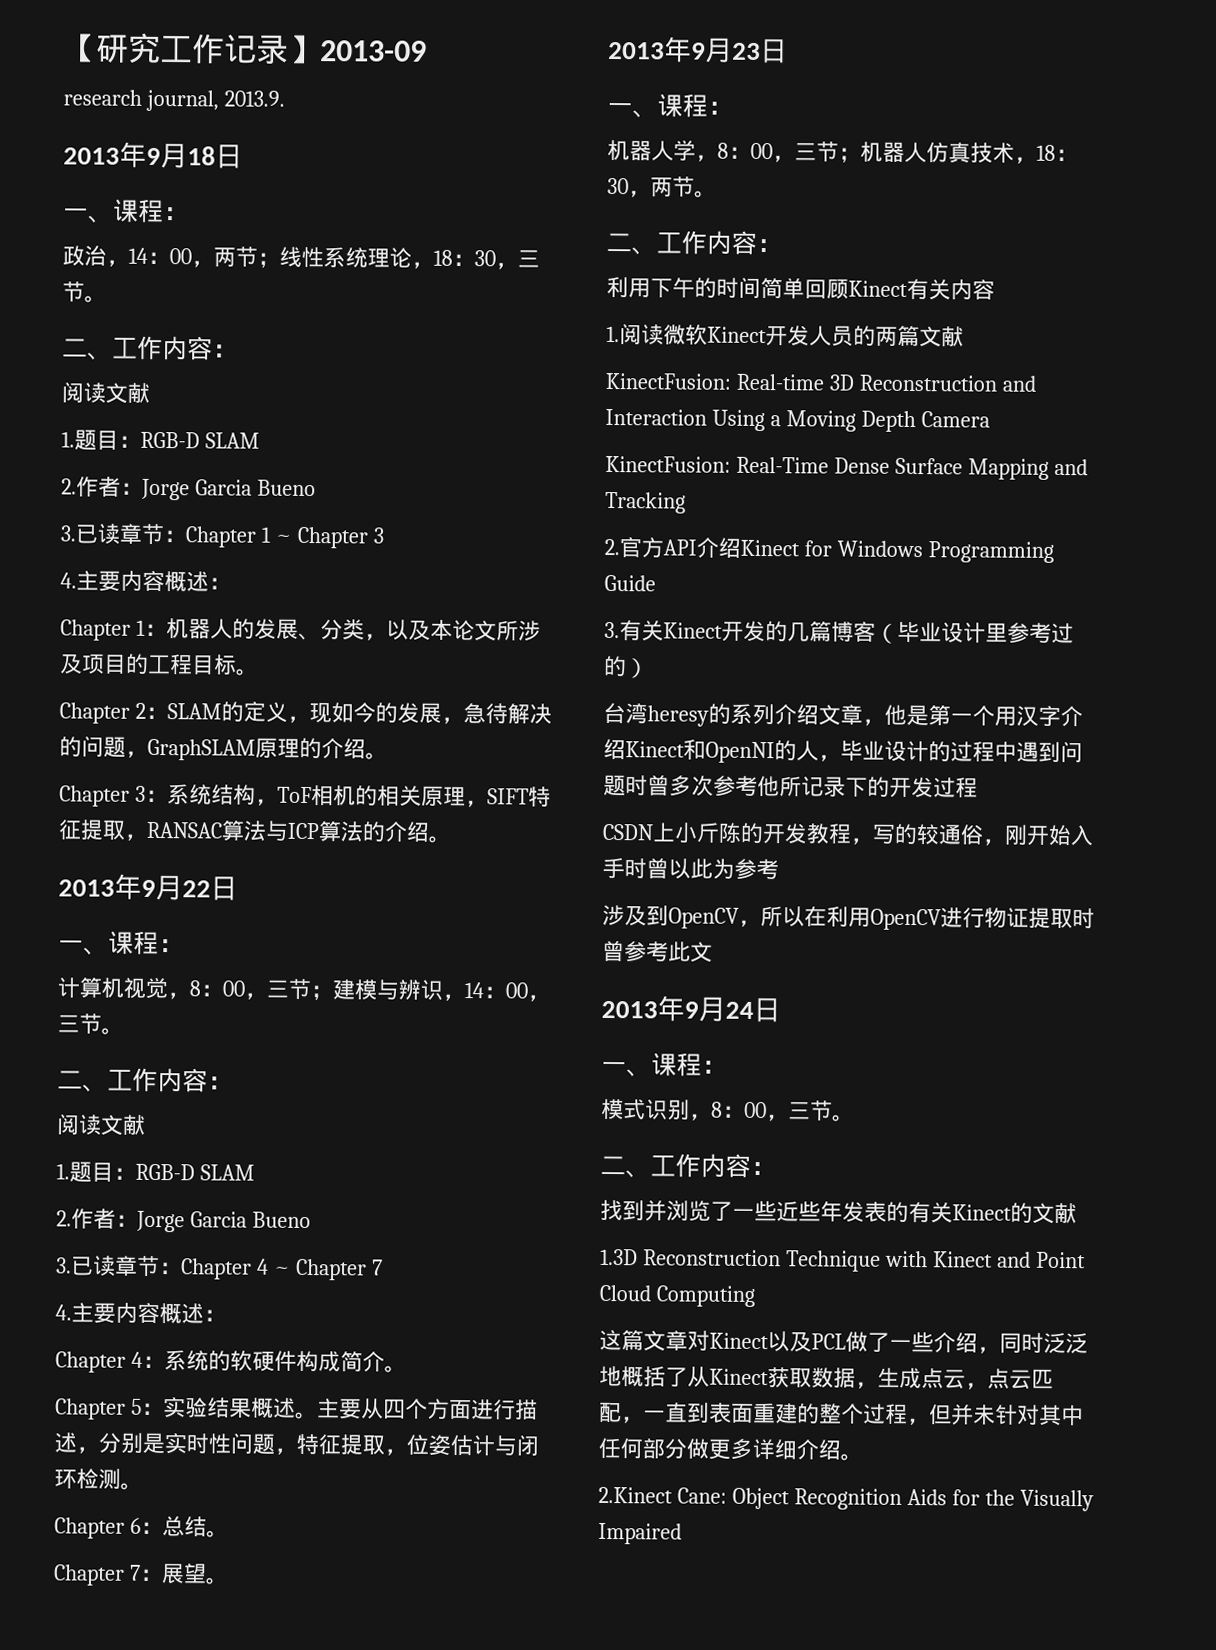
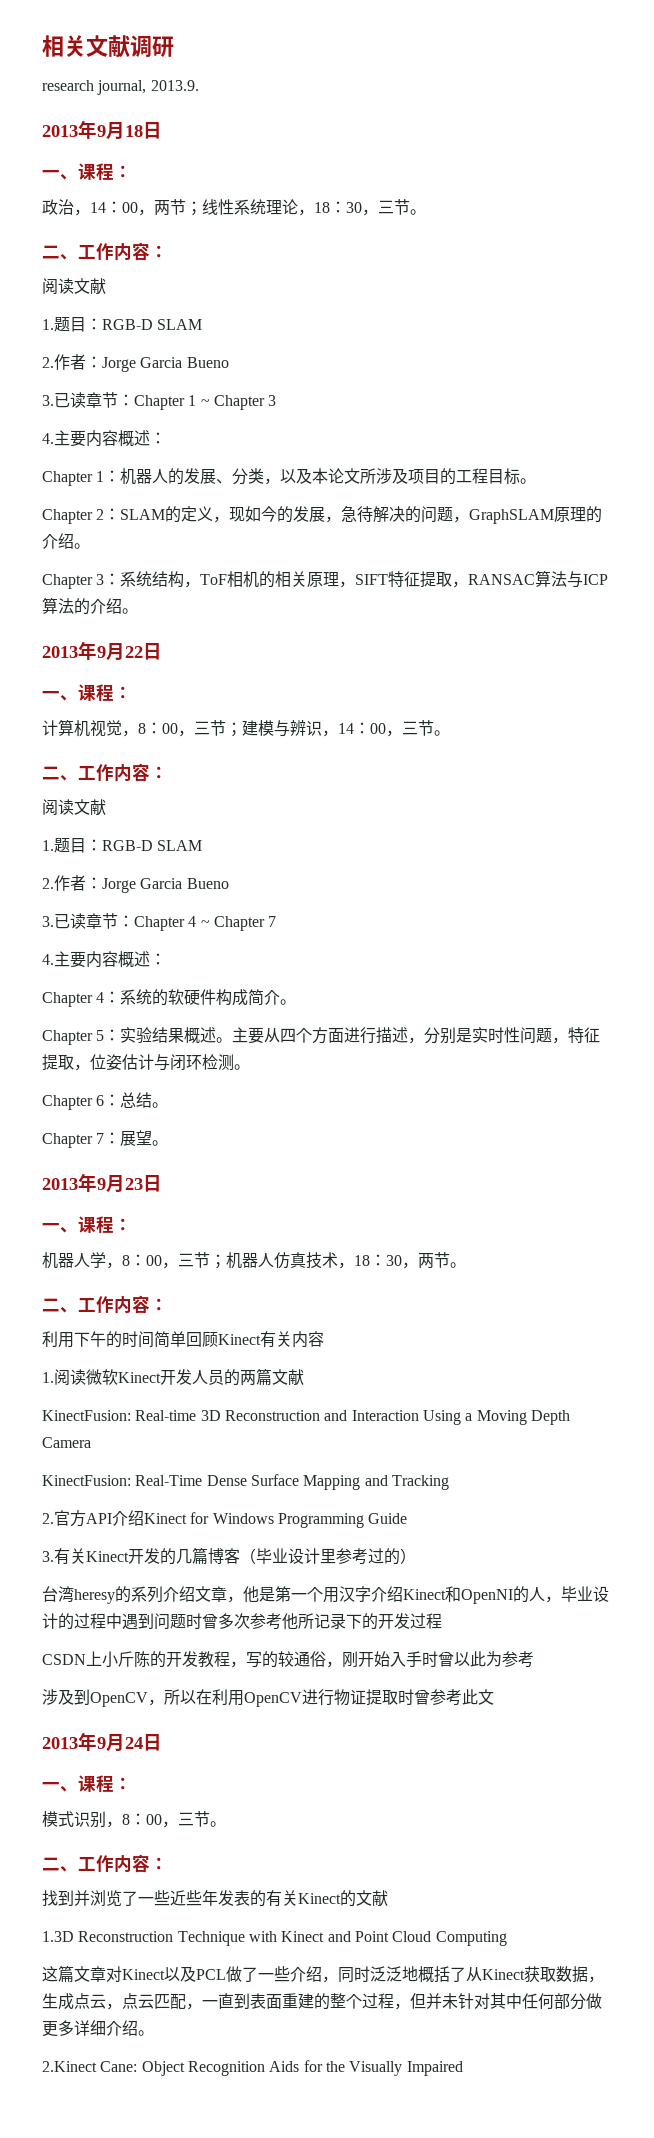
- 【研究工作记录】2013-09
+ 相关文献调研

